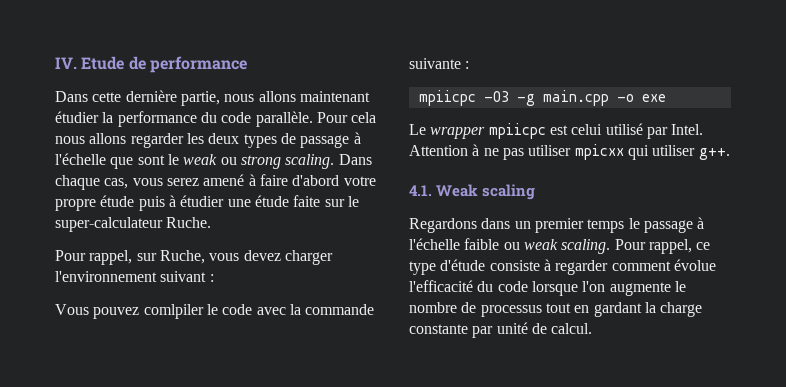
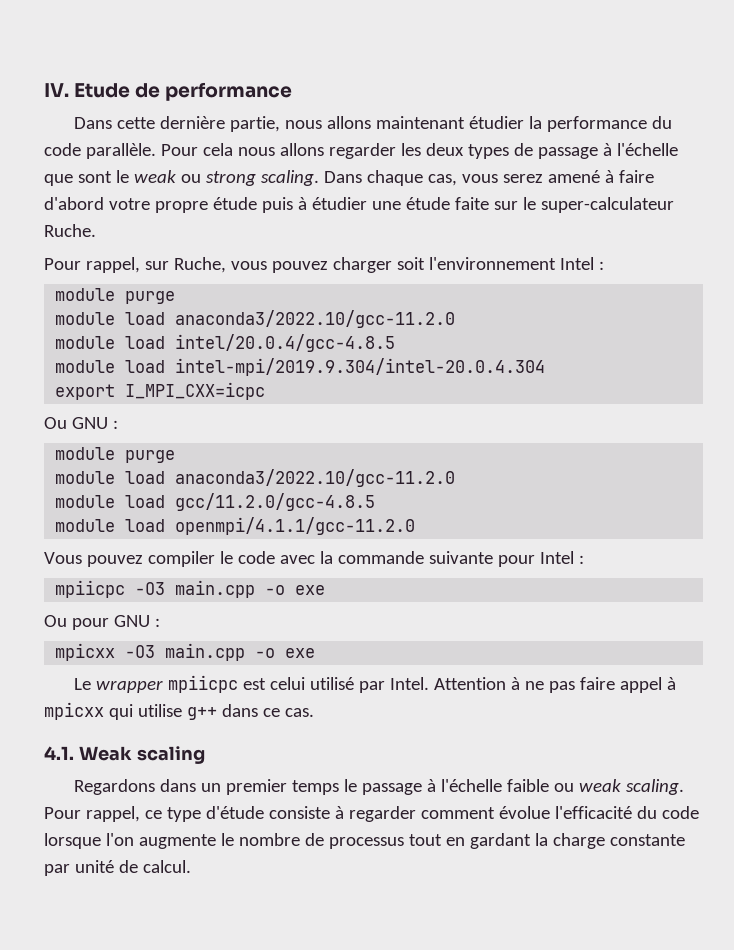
- Pour rappel, sur Ruche, vous devez charger l'environnement suivant :
+ Pour rappel, sur Ruche, vous pouvez charger soit l'environnement Intel :
+ module purge
+ module load anaconda3/2022.10/gcc-11.2.0
+ module load intel/20.0.4/gcc-4.8.5
+ module load intel-mpi/2019.9.304/intel-20.0.4.304
+ export I_MPI_CXX=icpc
+ Ou GNU :
+ module purge
+ module load anaconda3/2022.10/gcc-11.2.0
+ module load gcc/11.2.0/gcc-4.8.5
+ module load openmpi/4.1.1/gcc-11.2.0
- Vous pouvez comlpiler le code avec la commande suivante :
+ Vous pouvez compiler le code avec la commande suivante pour Intel :
- mpiicpc -O3 -g main.cpp -o exe
+ mpiicpc -O3 main.cpp -o exe
+ Ou pour GNU :
+ mpicxx -O3 main.cpp -o exe
- Attention à ne pas utiliser mpicxx qui utiliser g++.
+ Attention à ne pas faire appel à mpicxx qui utilise g++ dans ce cas.

